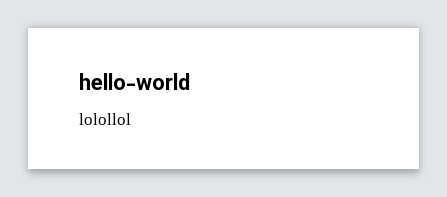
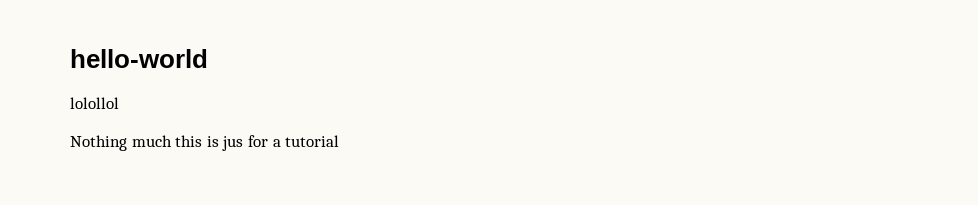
+ Nothing much this is jus for a tutorial

